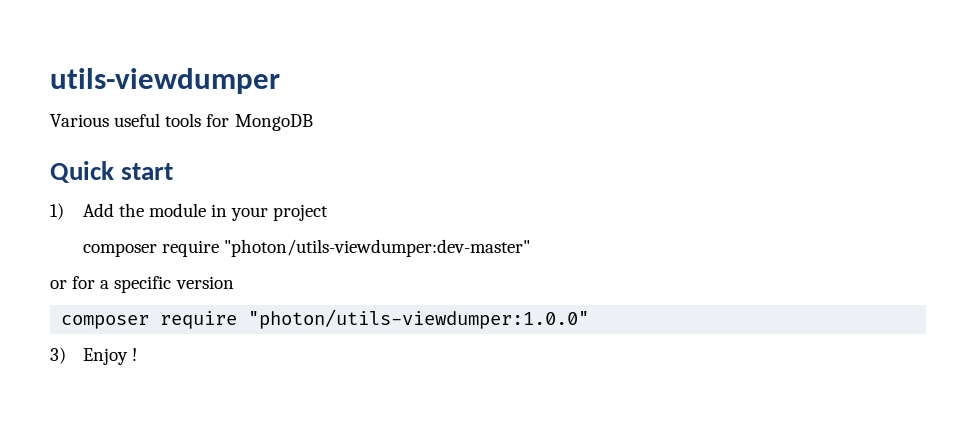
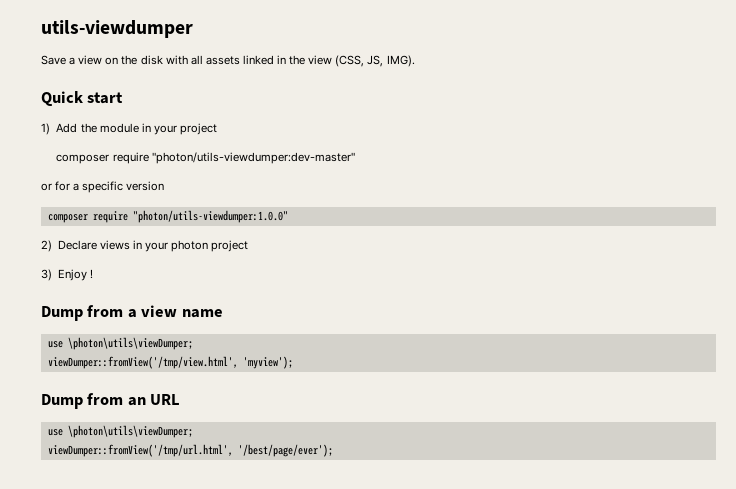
- Various useful tools for MongoDB
+ Save a view on the disk with all assets linked in the view (CSS, JS, IMG).
+ 2) Declare views in your photon project
  3) Enjoy !
+ Dump from a view name
+ use \photon\utils\viewDumper;
+ viewDumper::fromView('/tmp/view.html', 'myview');
+ Dump from an URL
+ use \photon\utils\viewDumper;
+ viewDumper::fromView('/tmp/url.html', '/best/page/ever');

